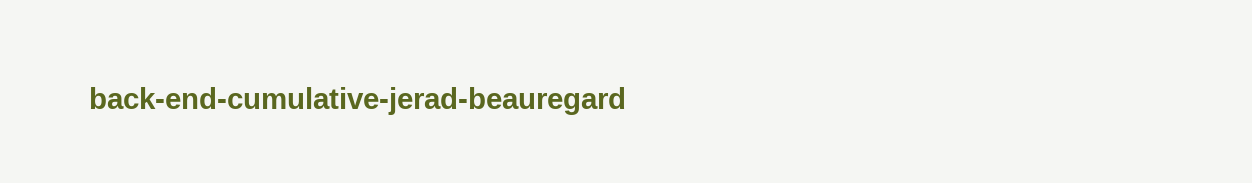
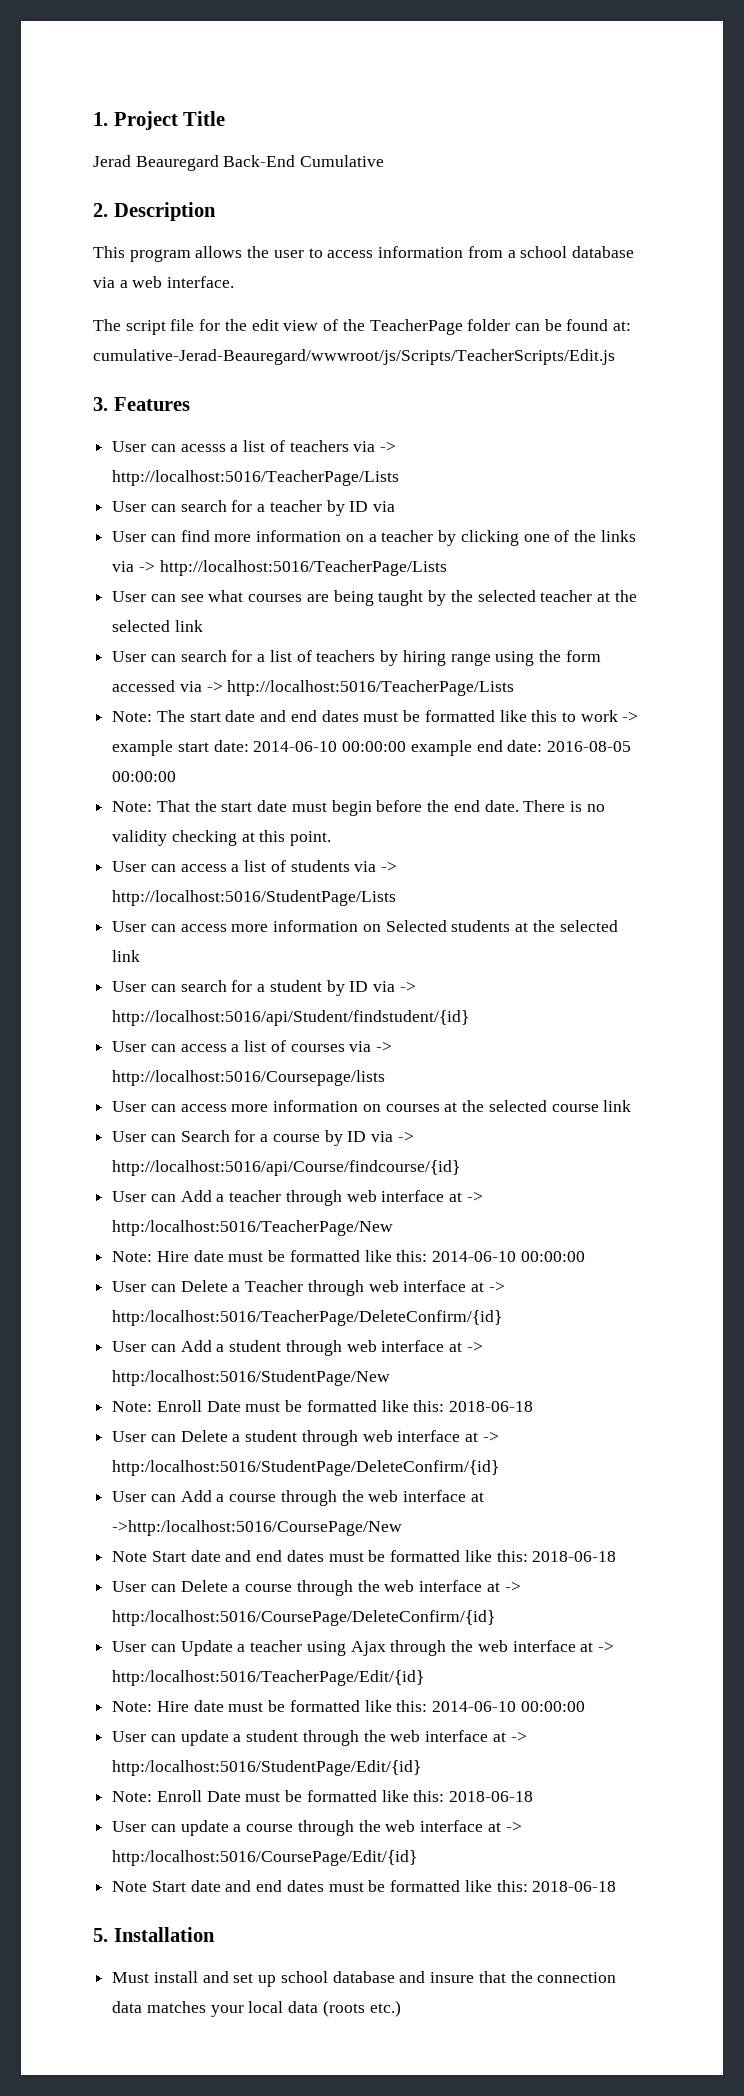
- back-end-cumulative-jerad-beauregard
+ 1. Project Title
+ Jerad Beauregard Back-End Cumulative
+ 2. Description
+ This program allows the user to access information from a school database via a web interface.
+ The script file for the edit view of the TeacherPage folder can be found at: cumulative-Jerad-Beauregard/wwwroot/js/Scripts/TeacherScripts/Edit.js
+ 3. Features
+ User can acesss a list of teachers via -> http://localhost:5016/TeacherPage/Lists
+ User can search for a teacher by ID via
+ User can find more information on a teacher by clicking one of the links via -> http://localhost:5016/TeacherPage/Lists
+ User can see what courses are being taught by the selected teacher at the selected link
+ User can search for a list of teachers by hiring range using the form accessed via -> http://localhost:5016/TeacherPage/Lists
+ Note: The start date and end dates must be formatted like this to work -> example start date: 2014-06-10 00:00:00 example end date: 2016-08-05 00:00:00
+ Note: That the start date must begin before the end date. There is no validity checking at this point.
+ User can access a list of students via -> http://localhost:5016/StudentPage/Lists
+ User can access more information on Selected students at the selected link
+ User can search for a student by ID via -> http://localhost:5016/api/Student/findstudent/{id}
+ User can access a list of courses via -> http://localhost:5016/Coursepage/lists
+ User can access more information on courses at the selected course link
+ User can Search for a course by ID via -> http://localhost:5016/api/Course/findcourse/{id}
+ User can Add a teacher through web interface at -> http:/localhost:5016/TeacherPage/New
+ Note: Hire date must be formatted like this: 2014-06-10 00:00:00
+ User can Delete a Teacher through web interface at -> http:/localhost:5016/TeacherPage/DeleteConfirm/{id}
+ User can Add a student through web interface at -> http:/localhost:5016/StudentPage/New
+ Note: Enroll Date must be formatted like this: 2018-06-18
+ User can Delete a student through web interface at -> http:/localhost:5016/StudentPage/DeleteConfirm/{id}
+ User can Add a course through the web interface at ->http:/localhost:5016/CoursePage/New
+ Note Start date and end dates must be formatted like this: 2018-06-18
+ User can Delete a course through the web interface at -> http:/localhost:5016/CoursePage/DeleteConfirm/{id}
+ User can Update a teacher using Ajax through the web interface at -> http:/localhost:5016/TeacherPage/Edit/{id}
+ Note: Hire date must be formatted like this: 2014-06-10 00:00:00
+ User can update a student through the web interface at -> http:/localhost:5016/StudentPage/Edit/{id}
+ Note: Enroll Date must be formatted like this: 2018-06-18
+ User can update a course through the web interface at -> http:/localhost:5016/CoursePage/Edit/{id}
+ Note Start date and end dates must be formatted like this: 2018-06-18
+ 5. Installation
+ Must install and set up school database and insure that the connection data matches your local data (roots etc.)

